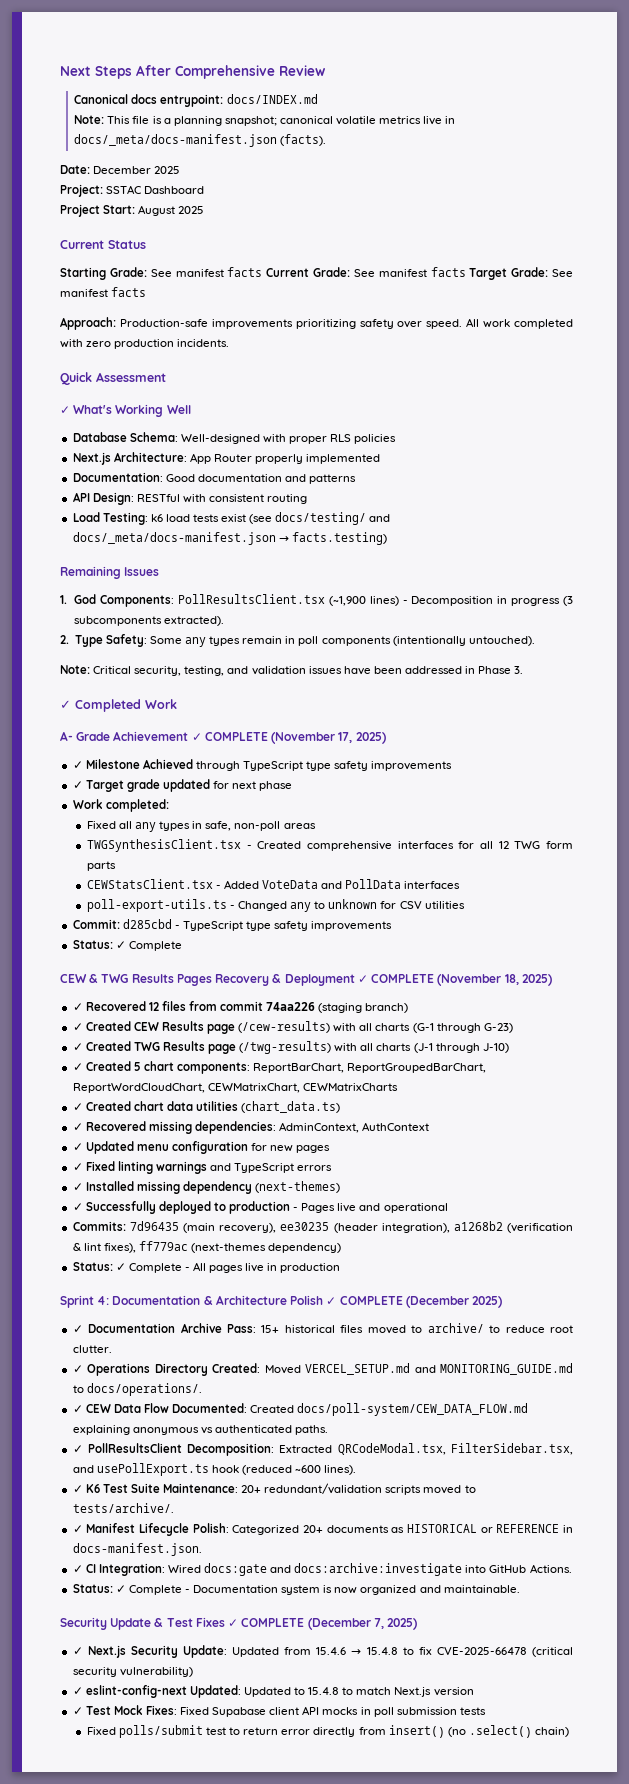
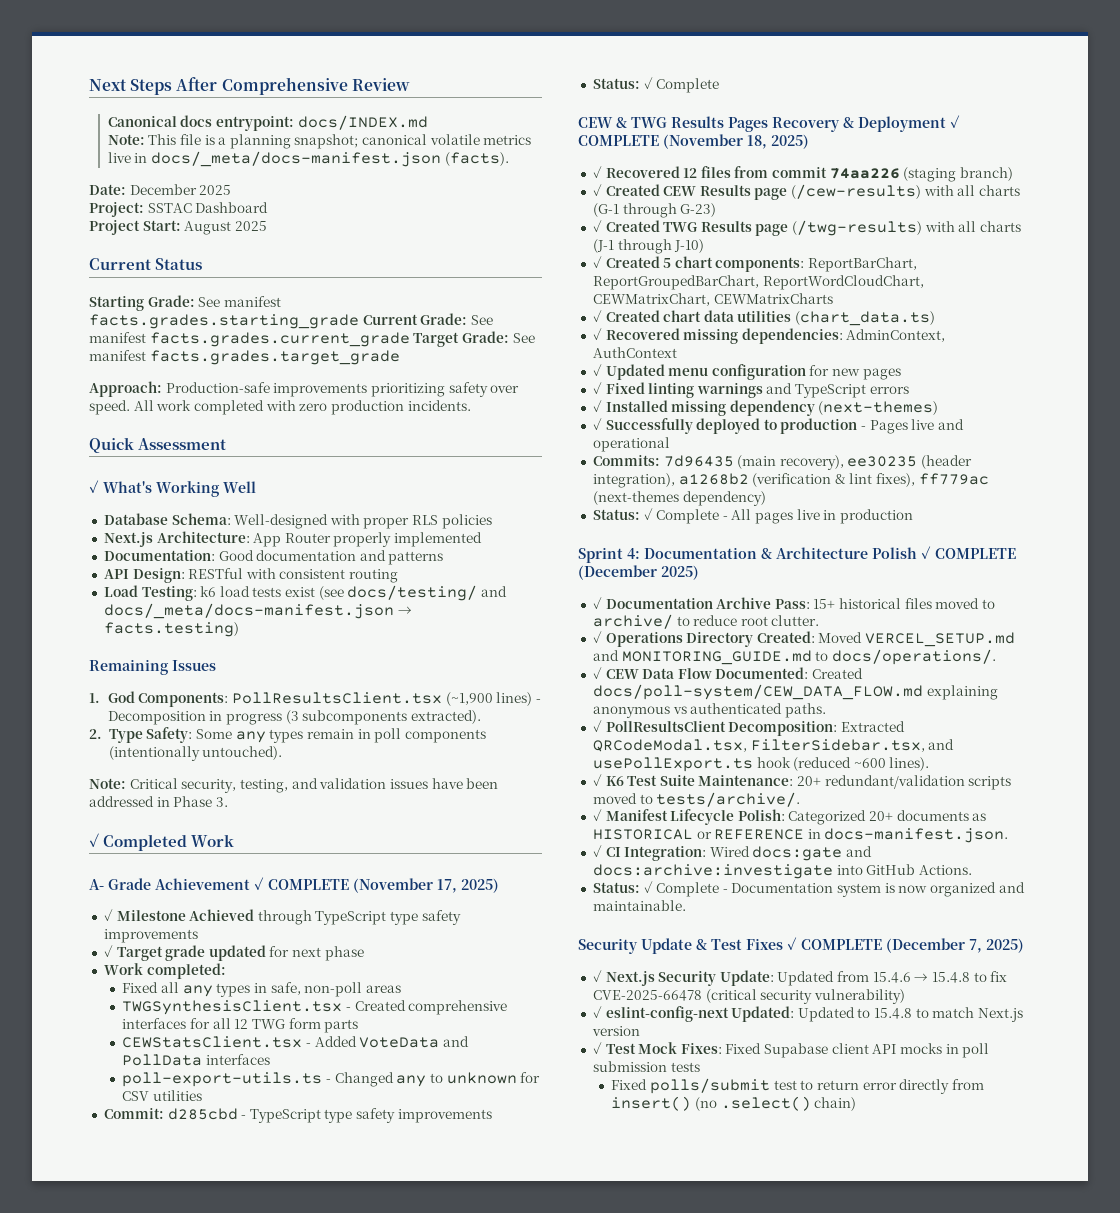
- Starting Grade: See manifest facts Current Grade: See manifest facts Target Grade: See manifest facts
+ Starting Grade: See manifest facts.grades.starting_grade Current Grade: See manifest facts.grades.current_grade Target Grade: See manifest facts.grades.target_grade

